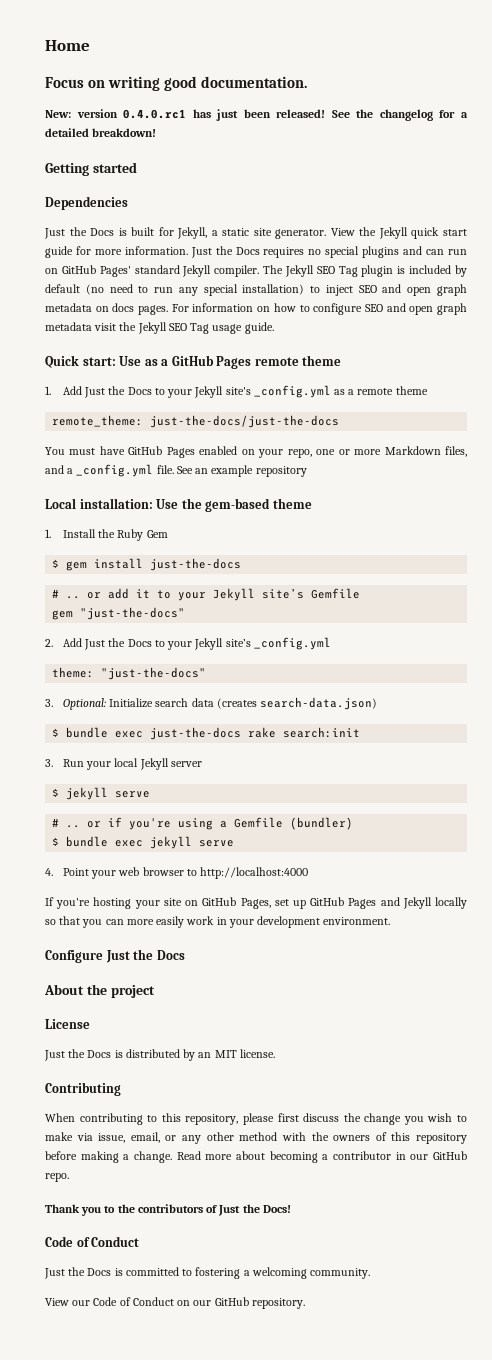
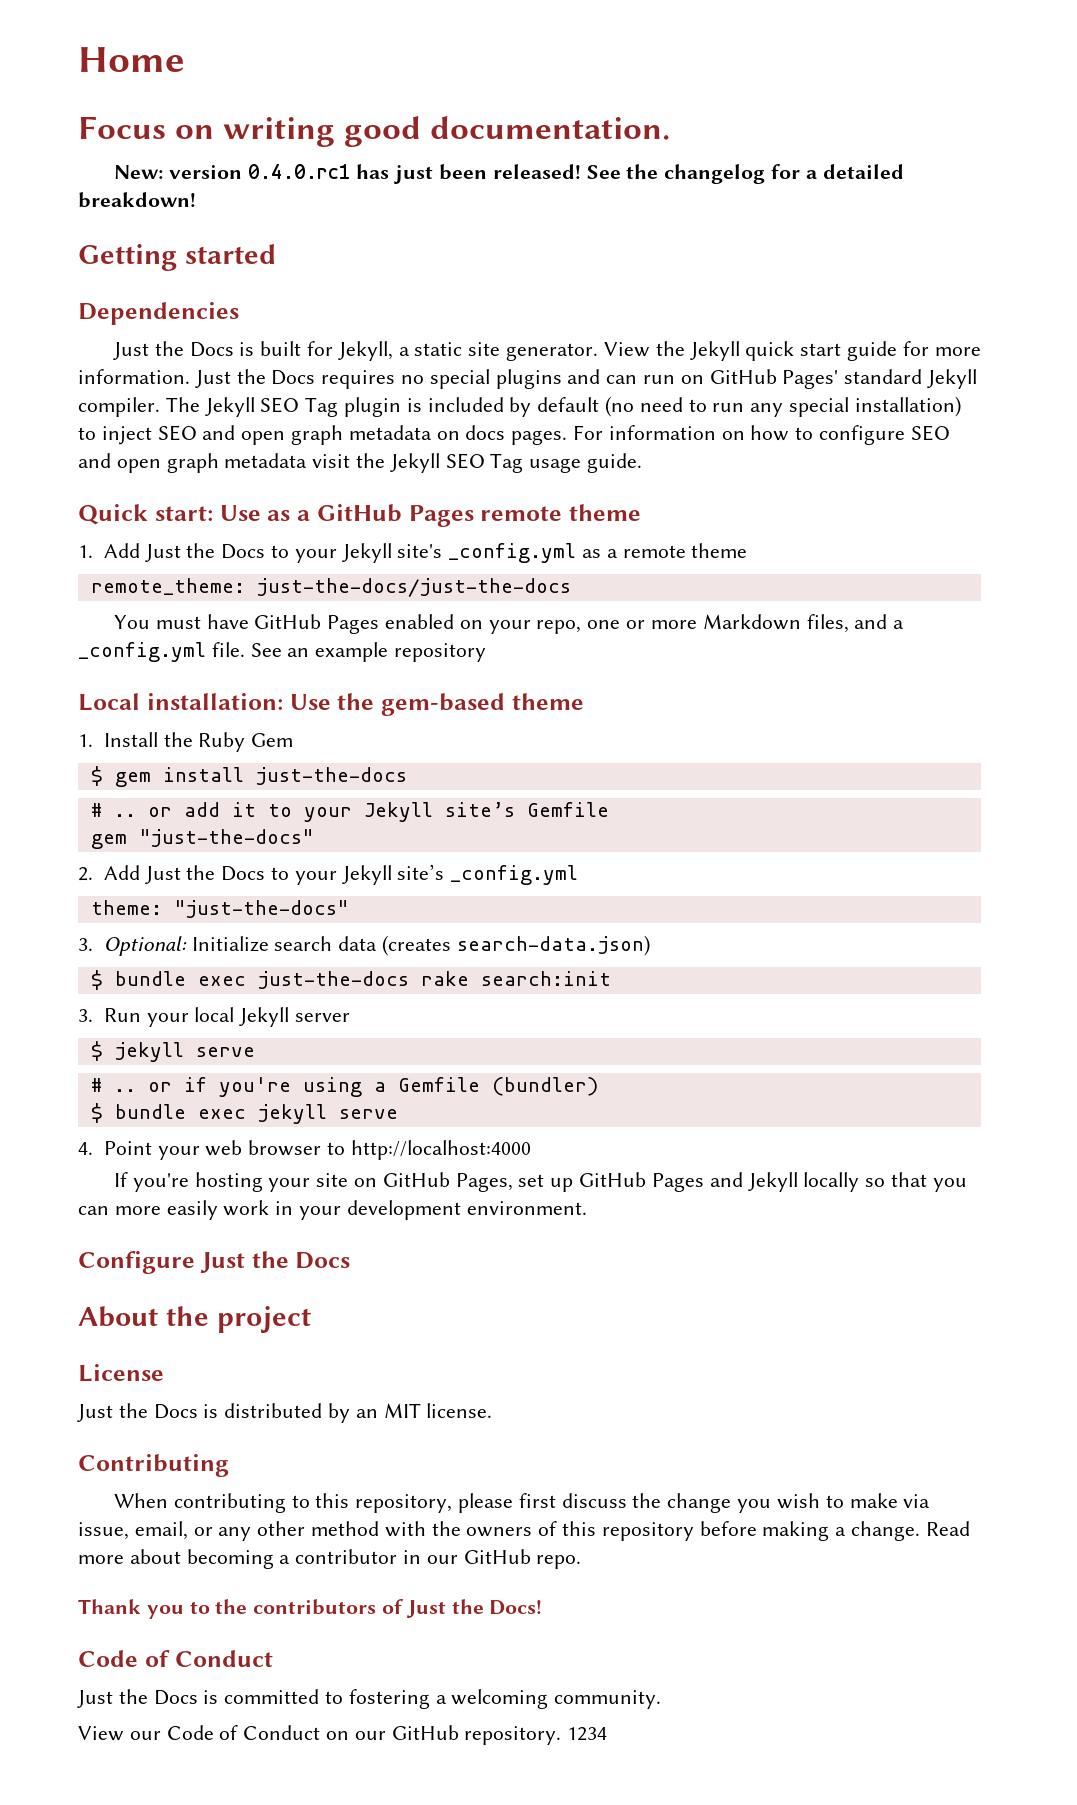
+ 1234

